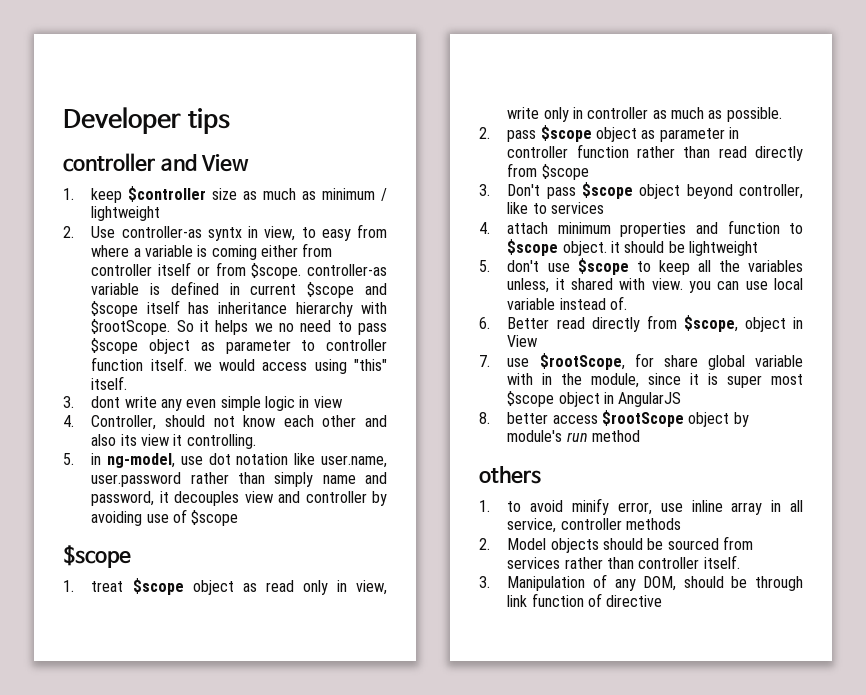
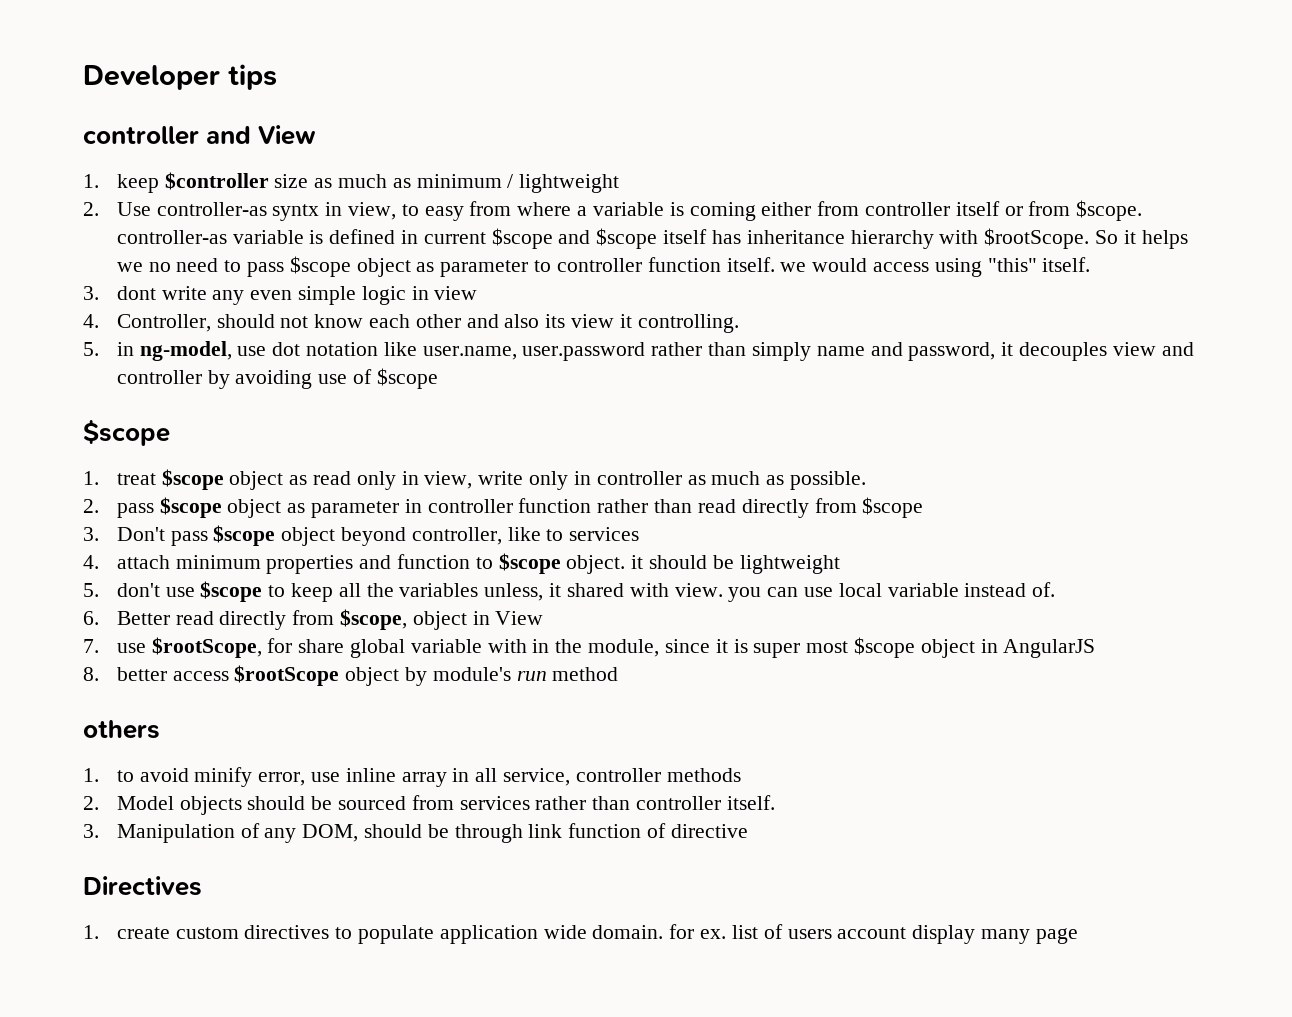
+ Directives
+ 1. create custom directives to populate application wide domain. for ex. list of users account display many page

